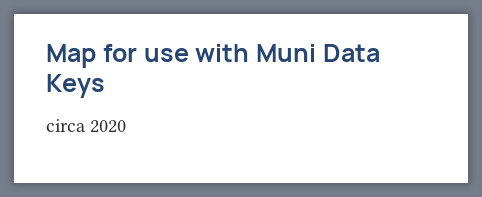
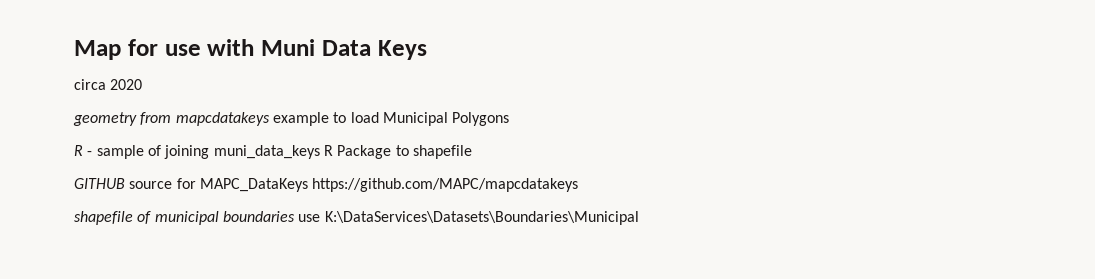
+ geometry from mapcdatakeys example to load Municipal Polygons
+ R - sample of joining muni_data_keys R Package to shapefile
+ GITHUB source for MAPC_DataKeys https://github.com/MAPC/mapcdatakeys
+ shapefile of municipal boundaries use K:\DataServices\Datasets\Boundaries\Municipal

